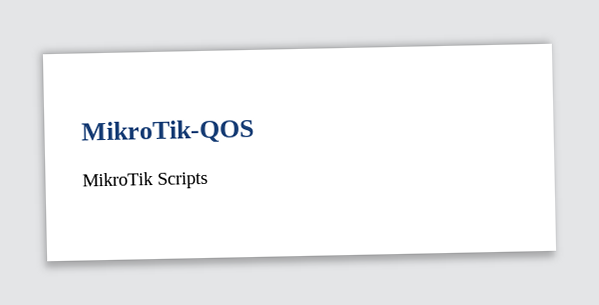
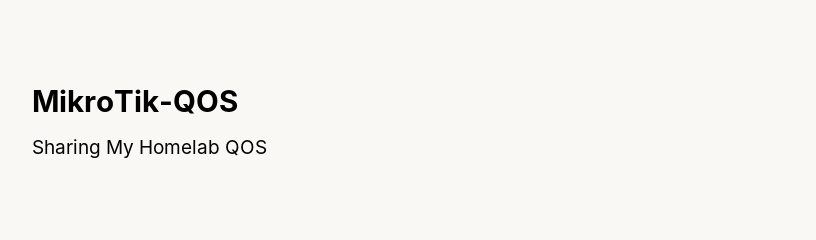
- MikroTik Scripts
+ Sharing My Homelab QOS

